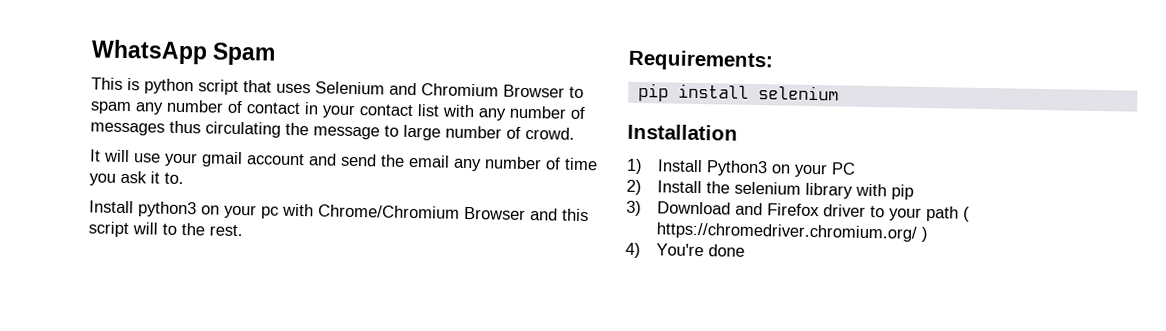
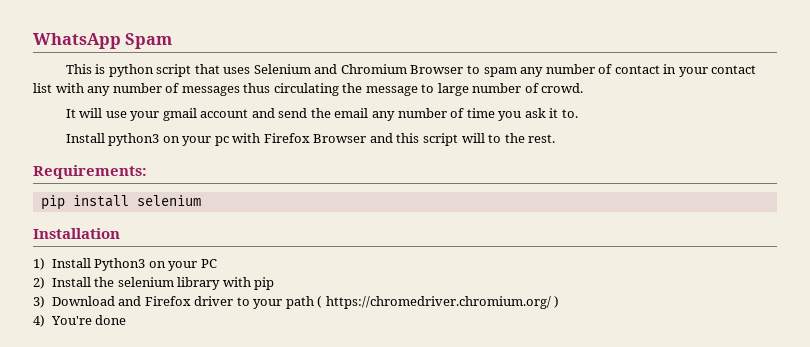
- Install python3 on your pc with Chrome/Chromium Browser and this script will to the rest.
+ Install python3 on your pc with Firefox Browser and this script will to the rest.

